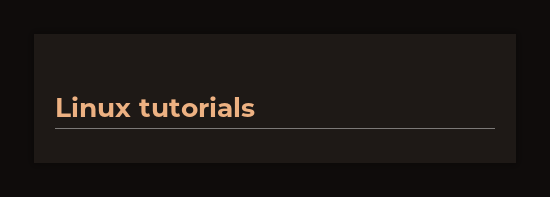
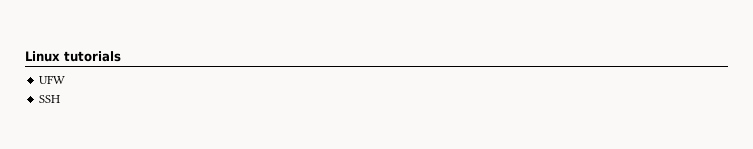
+ UFW
+ SSH

